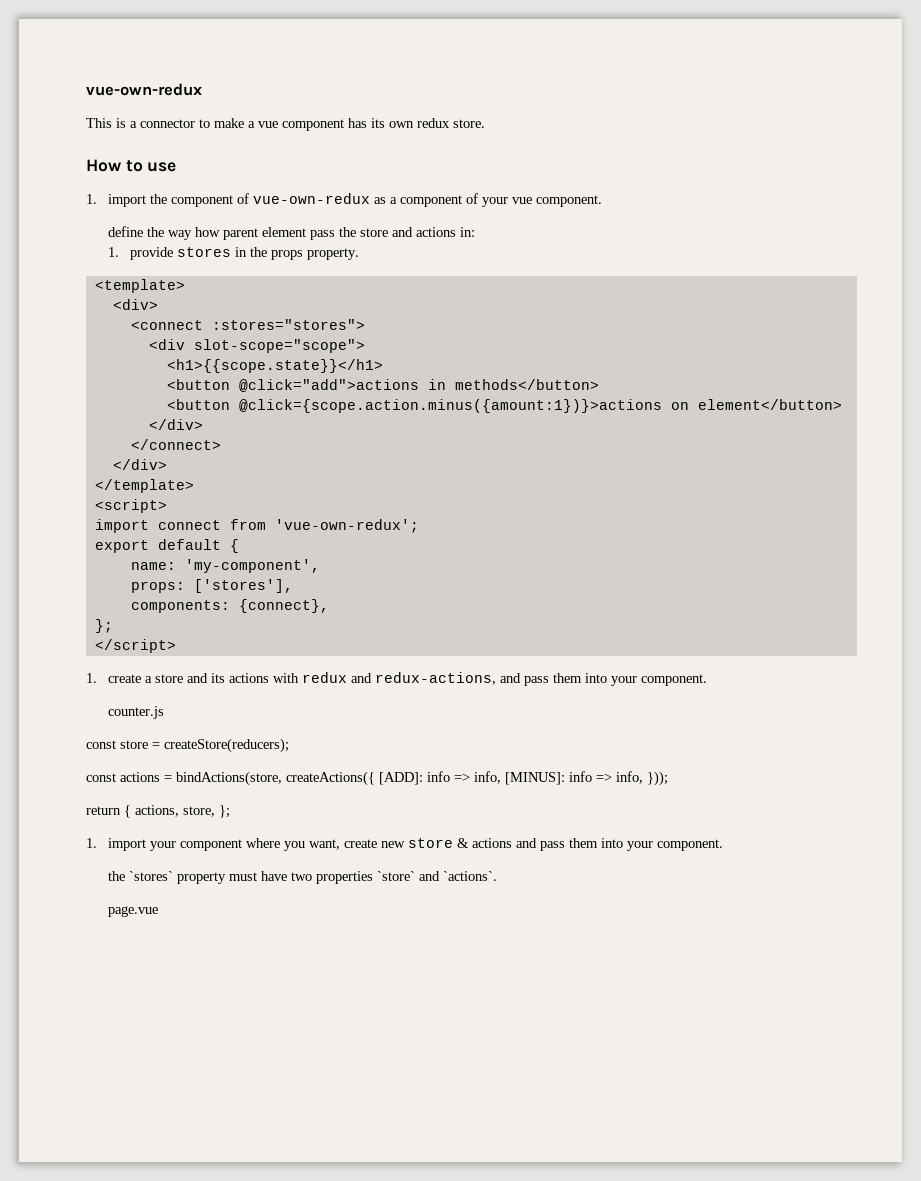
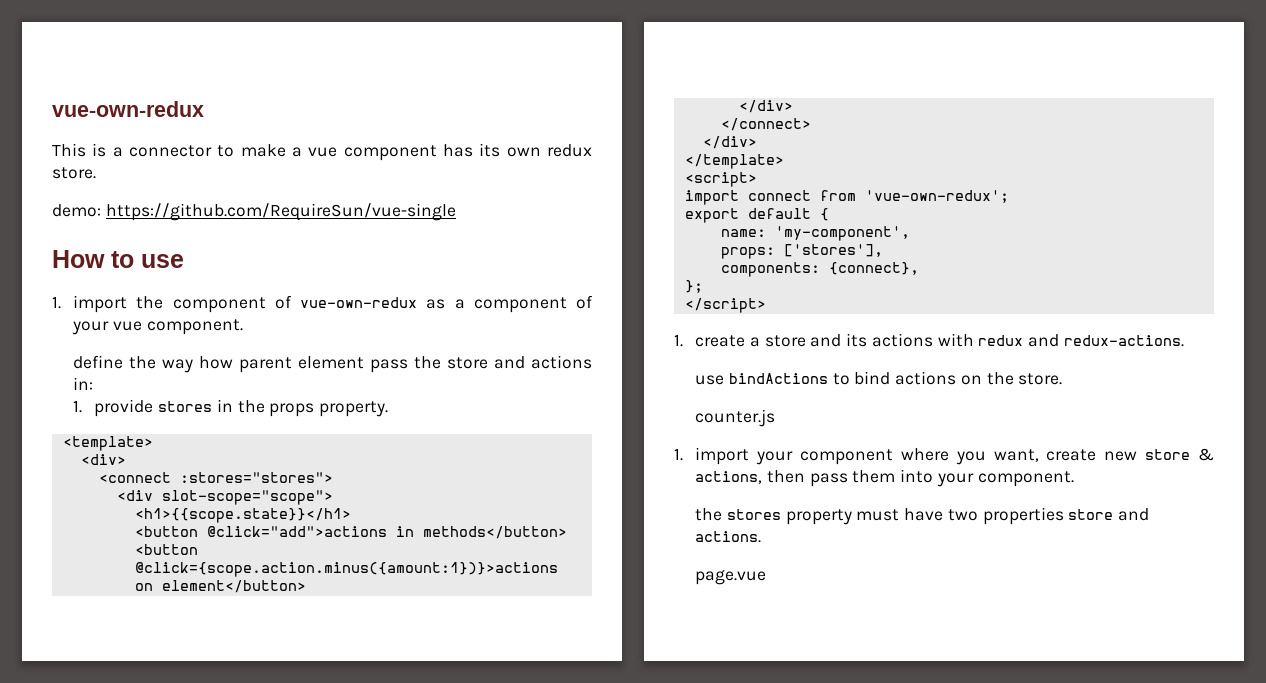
+ demo: https://github.com/RequireSun/vue-single
- 1. create a store and its actions with redux and redux-actions, and pass them into your component.
+ 1. create a store and its actions with redux and redux-actions.
+ use bindActions to bind actions on the store.
  counter.js
- const store = createStore(reducers);
- const actions = bindActions(store, createActions({ [ADD]: info => info, [MINUS]: info => info, }));
- return { actions, store, };
- 1. import your component where you want, create new store & actions and pass them into your component.
+ 1. import your component where you want, create new store & actions, then pass them into your component.
- the `stores` property must have two properties `store` and `actions`.
+ the stores property must have two properties store and actions.

